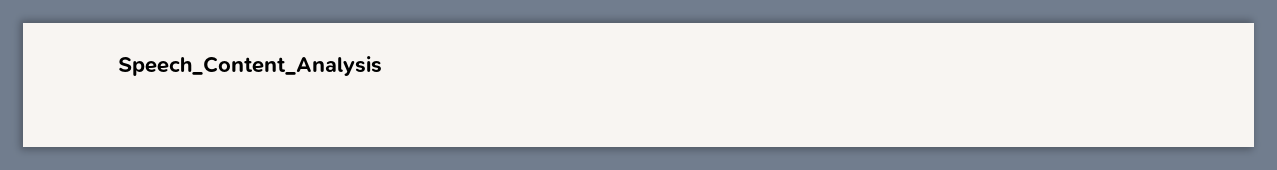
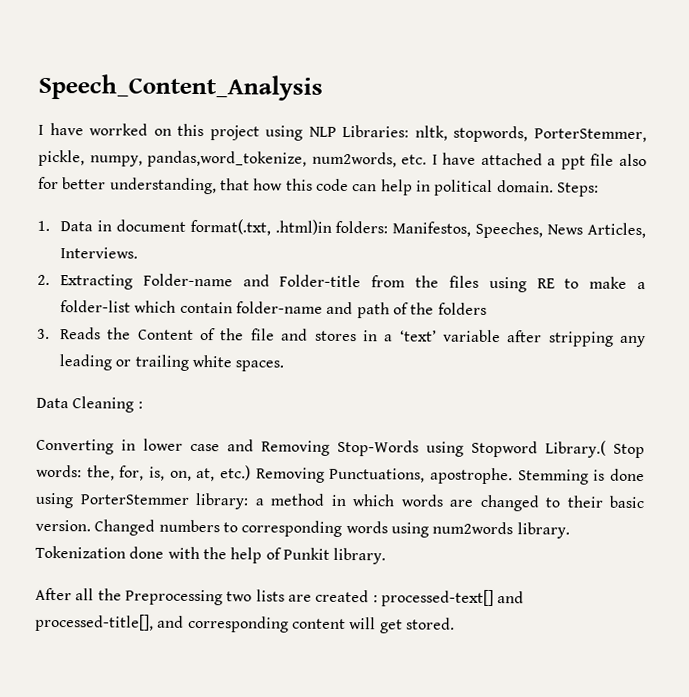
+ I have worrked on this project using NLP Libraries: nltk, stopwords, PorterStemmer, pickle, numpy, pandas,word_tokenize, num2words, etc. I have attached a ppt file also for better understanding, that how this code can help in political domain. Steps:
+ 1. Data in document format(.txt, .html)in folders: Manifestos, Speeches, News Articles, Interviews.
+ 2. Extracting Folder-name and Folder-title from the files using RE to make a folder-list which contain folder-name and path of the folders
+ 3. Reads the Content of the file and stores in a ‘text’ variable after stripping any leading or trailing white spaces.
+ Data Cleaning :
+ Converting in lower case and Removing Stop-Words using Stopword Library.( Stop words: the, for, is, on, at, etc.) Removing Punctuations, apostrophe. Stemming is done using PorterStemmer library: a method in which words are changed to their basic version. Changed numbers to corresponding words using num2words library. Tokenization done with the help of Punkit library.
+ After all the Preprocessing two lists are created : processed-text[] and processed-title[], and corresponding content will get stored.

